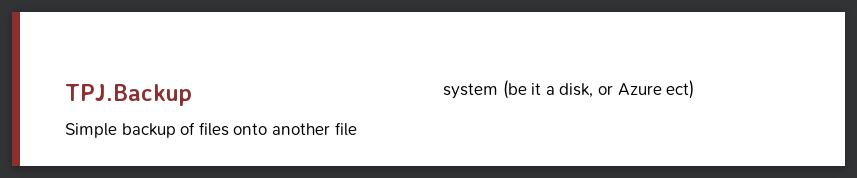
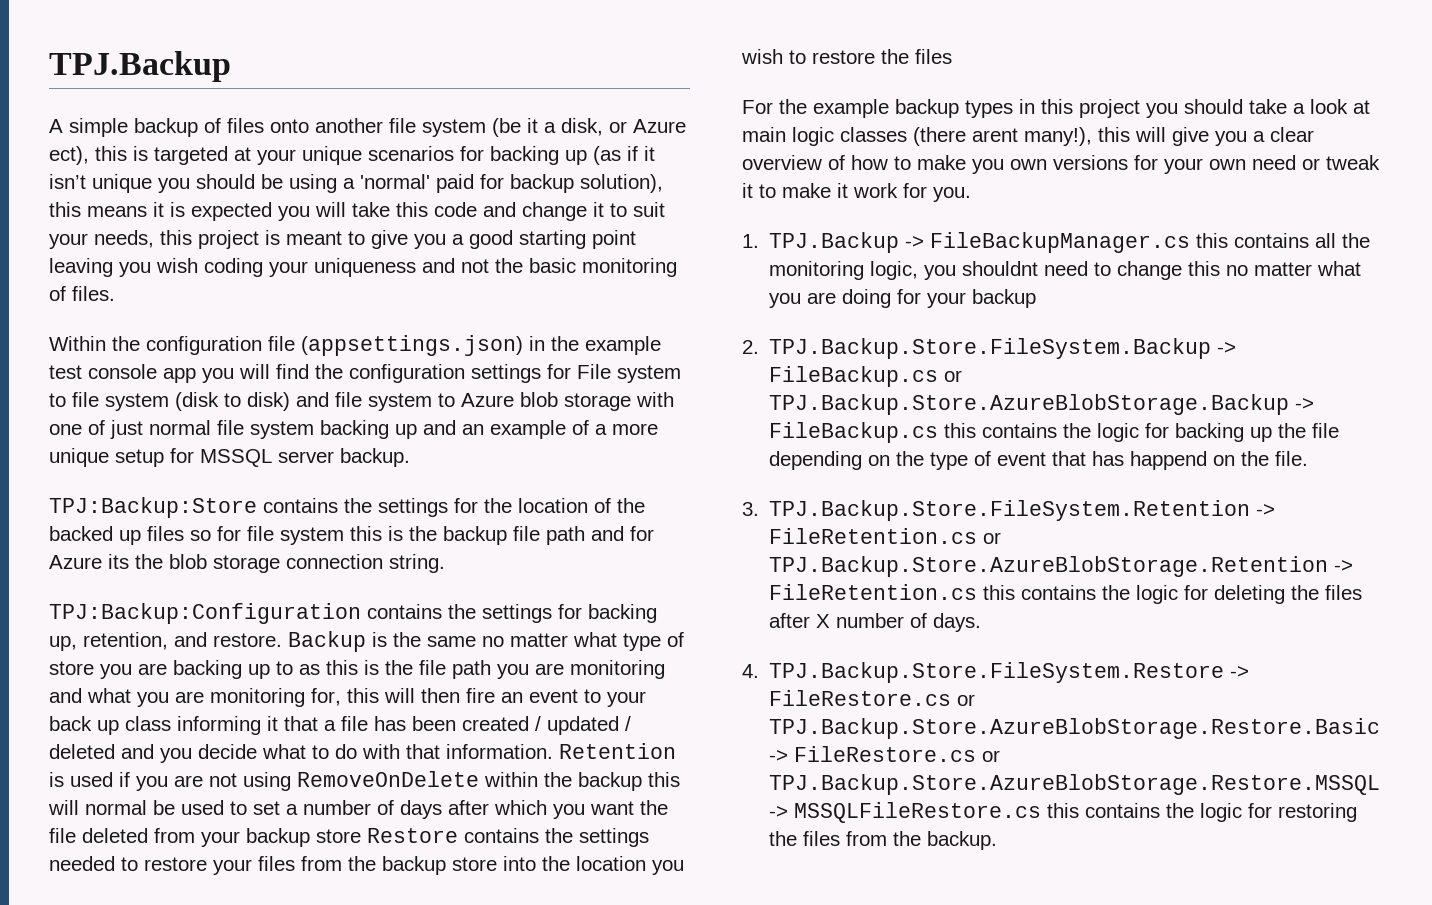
- Simple backup of files onto another file system (be it a disk, or Azure ect)
+ A simple backup of files onto another file system (be it a disk, or Azure ect), this is targeted at your unique scenarios for backing up (as if it isn’t unique you should be using a 'normal' paid for backup solution), this means it is expected you will take this code and change it to suit your needs, this project is meant to give you a good starting point leaving you wish coding your uniqueness and not the basic monitoring of files.
+ Within the configuration file (appsettings.json) in the example test console app you will find the configuration settings for File system to file system (disk to disk) and file system to Azure blob storage with one of just normal file system backing up and an example of a more unique setup for MSSQL server backup.
+ TPJ:Backup:Store contains the settings for the location of the backed up files so for file system this is the backup file path and for Azure its the blob storage connection string.
+ TPJ:Backup:Configuration contains the settings for backing up, retention, and restore. Backup is the same no matter what type of store you are backing up to as this is the file path you are monitoring and what you are monitoring for, this will then fire an event to your back up class informing it that a file has been created / updated / deleted and you decide what to do with that information. Retention is used if you are not using RemoveOnDelete within the backup this will normal be used to set a number of days after which you want the file deleted from your backup store Restore contains the settings needed to restore your files from the backup store into the location you wish to restore the files
+ For the example backup types in this project you should take a look at main logic classes (there arent many!), this will give you a clear overview of how to make you own versions for your own need or tweak it to make it work for you.
+ 1. TPJ.Backup -> FileBackupManager.cs this contains all the monitoring logic, you shouldnt need to change this no matter what you are doing for your backup
+ 2. TPJ.Backup.Store.FileSystem.Backup -> FileBackup.cs or TPJ.Backup.Store.AzureBlobStorage.Backup -> FileBackup.cs this contains the logic for backing up the file depending on the type of event that has happend on the file.
+ 3. TPJ.Backup.Store.FileSystem.Retention -> FileRetention.cs or TPJ.Backup.Store.AzureBlobStorage.Retention -> FileRetention.cs this contains the logic for deleting the files after X number of days.
+ 4. TPJ.Backup.Store.FileSystem.Restore -> FileRestore.cs or TPJ.Backup.Store.AzureBlobStorage.Restore.Basic -> FileRestore.cs or TPJ.Backup.Store.AzureBlobStorage.Restore.MSSQL -> MSSQLFileRestore.cs this contains the logic for restoring the files from the backup.

